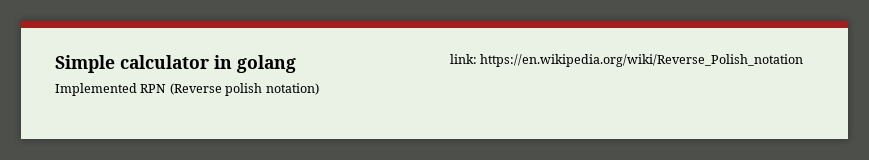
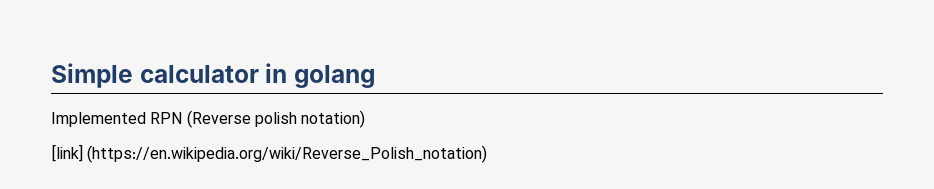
- link: https://en.wikipedia.org/wiki/Reverse_Polish_notation
+ [link] (https://en.wikipedia.org/wiki/Reverse_Polish_notation)

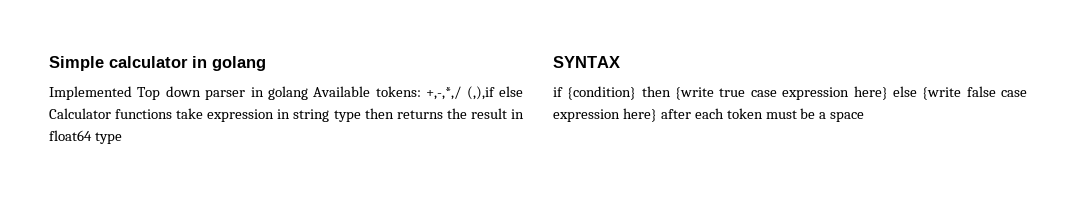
- Implemented RPN (Reverse polish notation)
- [link] (https://en.wikipedia.org/wiki/Reverse_Polish_notation)
+ Implemented Top down parser in golang Available tokens: +,-,*,/ (,),if else Calculator functions take expression in string type then returns the result in float64 type
+ SYNTAX
+ if {condition} then {write true case expression here} else {write false case expression here} after each token must be a space

